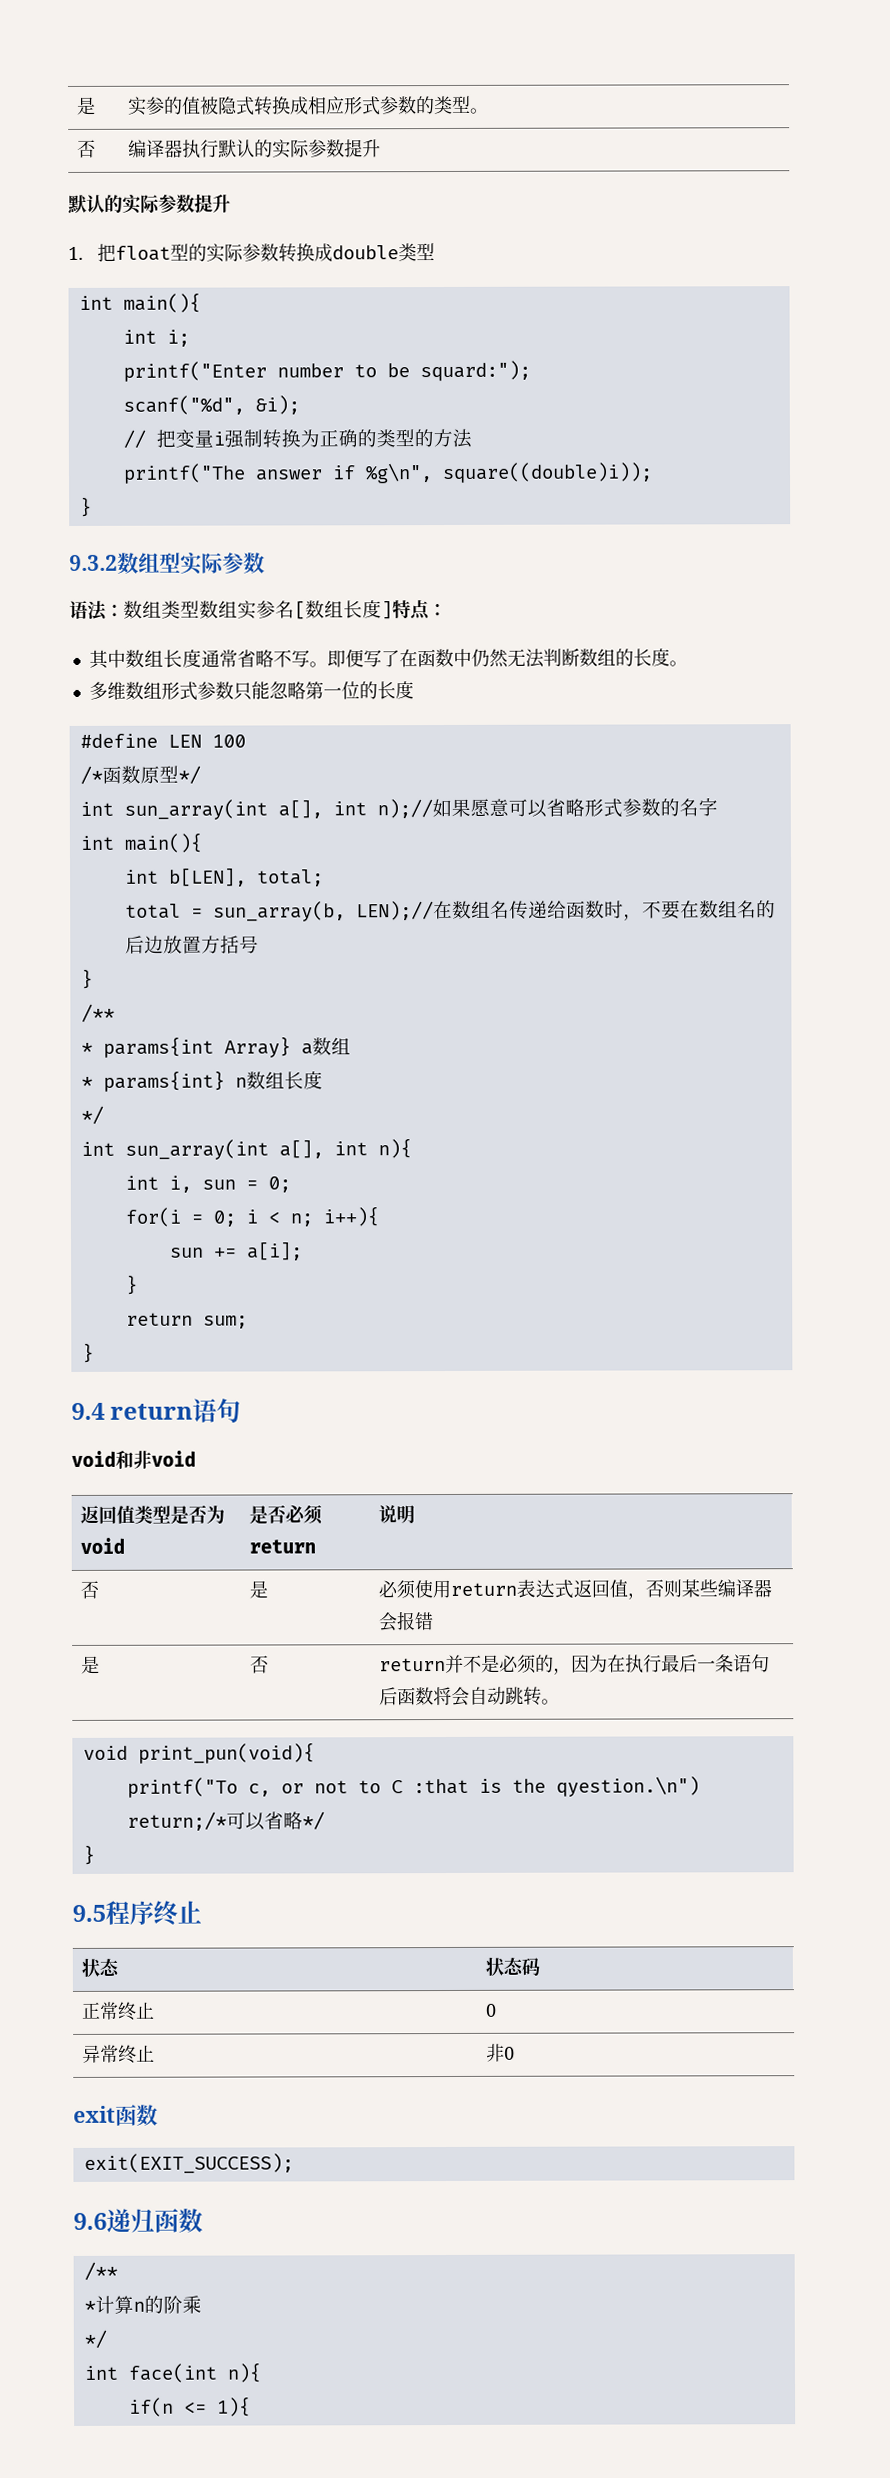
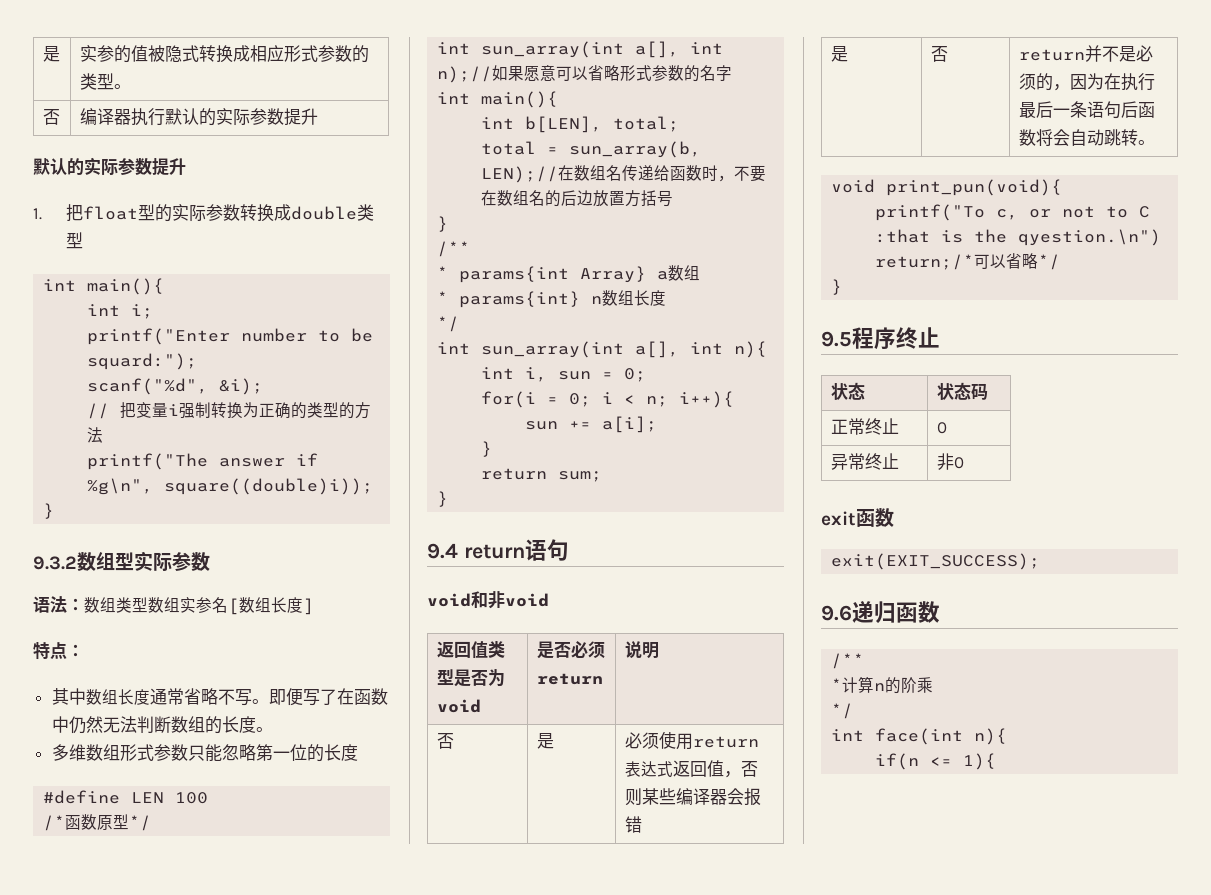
- 语法：数组类型数组实参名[数组长度]特点：
+ 语法：数组类型数组实参名[数组长度]
+ 特点：

